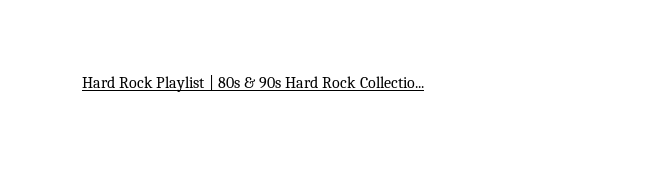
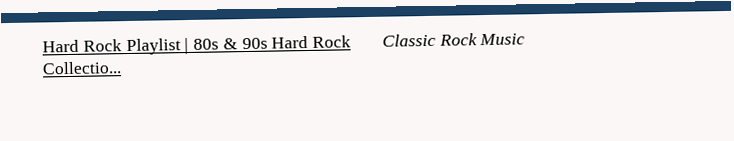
+ Classic Rock Music

